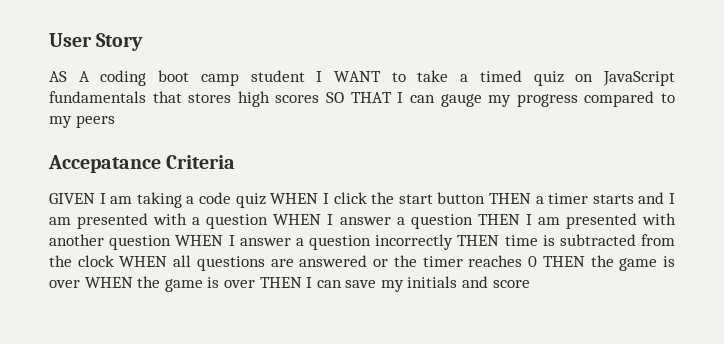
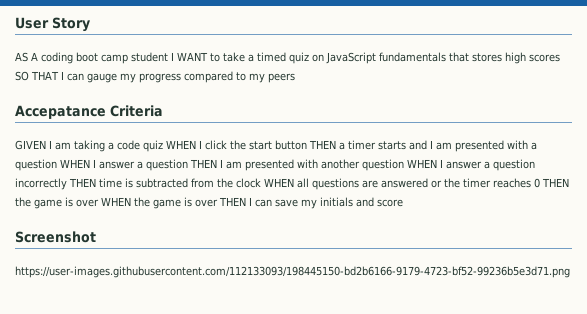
+ Screenshot
+ https://user-images.githubusercontent.com/112133093/198445150-bd2b6166-9179-4723-bf52-99236b5e3d71.png

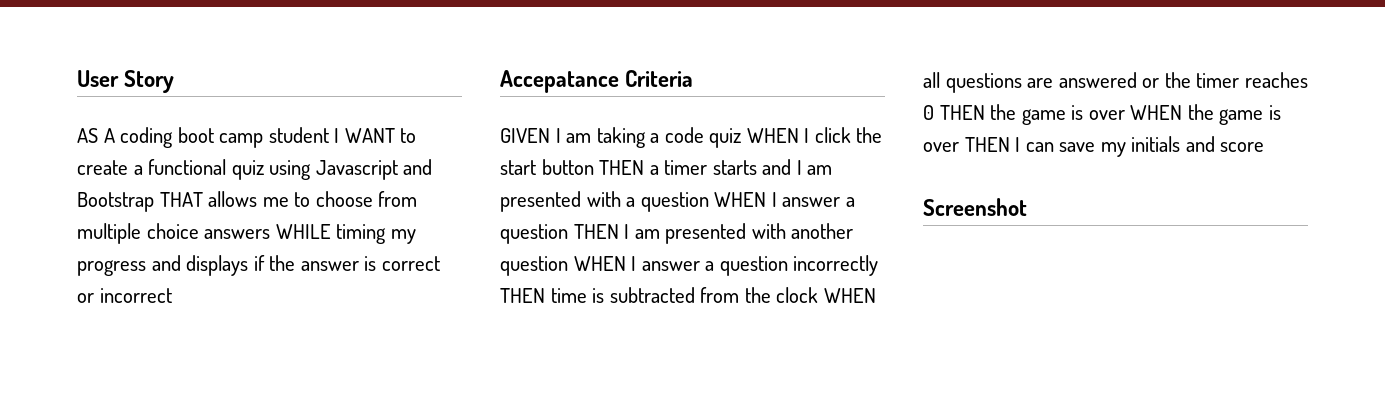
- AS A coding boot camp student I WANT to take a timed quiz on JavaScript fundamentals that stores high scores SO THAT I can gauge my progress compared to my peers
+ AS A coding boot camp student I WANT to create a functional quiz using Javascript and Bootstrap THAT allows me to choose from multiple choice answers WHILE timing my progress and displays if the answer is correct or incorrect
- https://user-images.githubusercontent.com/112133093/198445150-bd2b6166-9179-4723-bf52-99236b5e3d71.png

